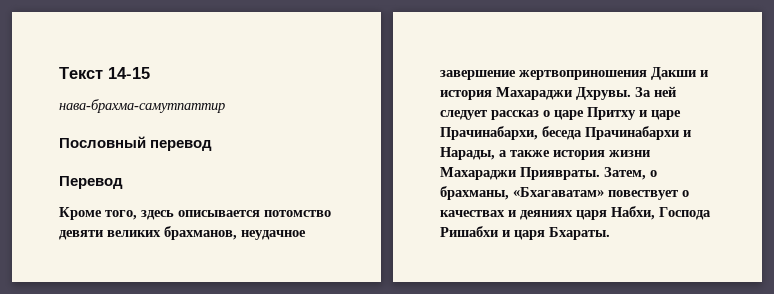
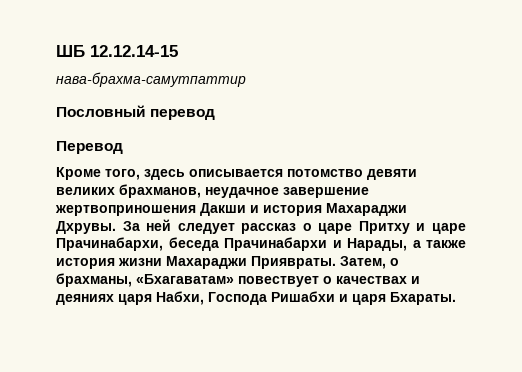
- Текст 14-15
+ ШБ 12.12.14-15

